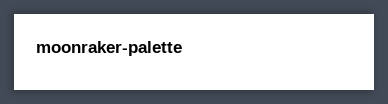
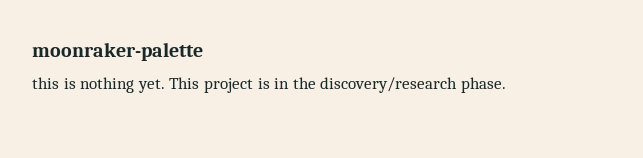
+ this is nothing yet. This project is in the discovery/research phase.

